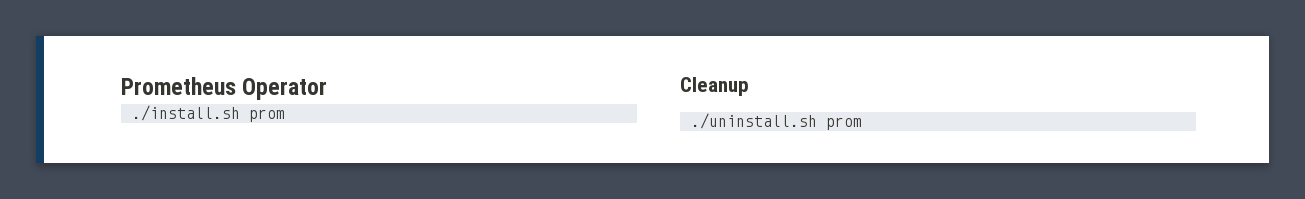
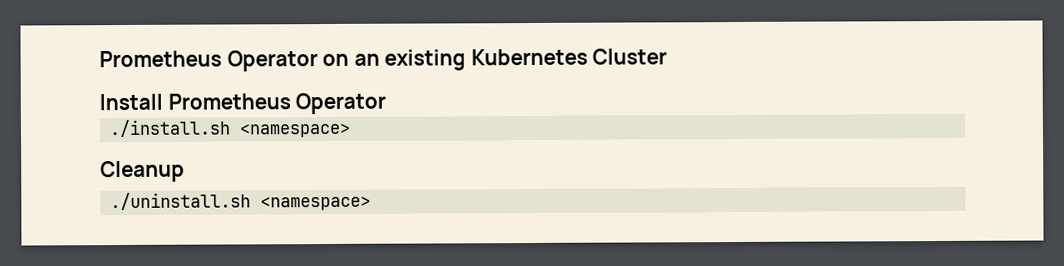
- Prometheus Operator
+ Prometheus Operator on an existing Kubernetes Cluster
+ Install Prometheus Operator
- ./install.sh prom
+ ./install.sh <namespace>
- ./uninstall.sh prom
+ ./uninstall.sh <namespace>

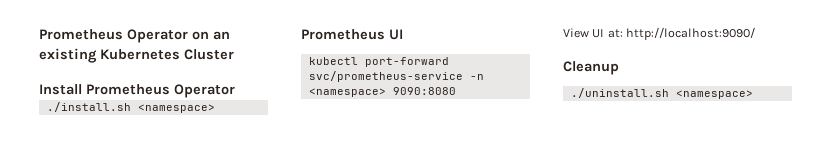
+ Prometheus UI
+ kubectl port-forward svc/prometheus-service -n <namespace> 9090:8080
+ View UI at: http://localhost:9090/

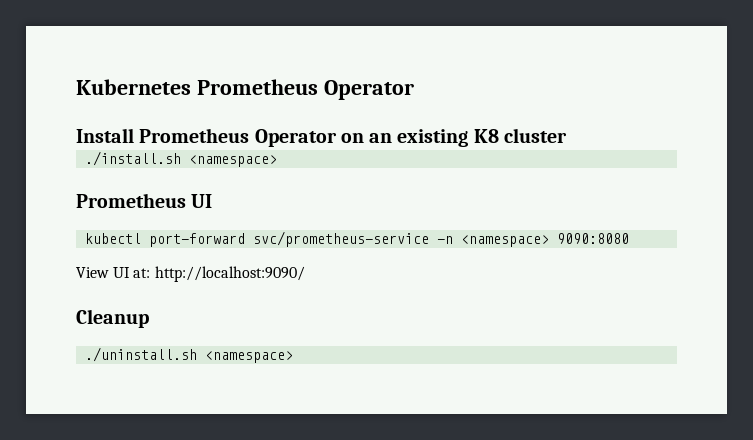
- Prometheus Operator on an existing Kubernetes Cluster
- Install Prometheus Operator
+ Kubernetes Prometheus Operator
+ Install Prometheus Operator on an existing K8 cluster

